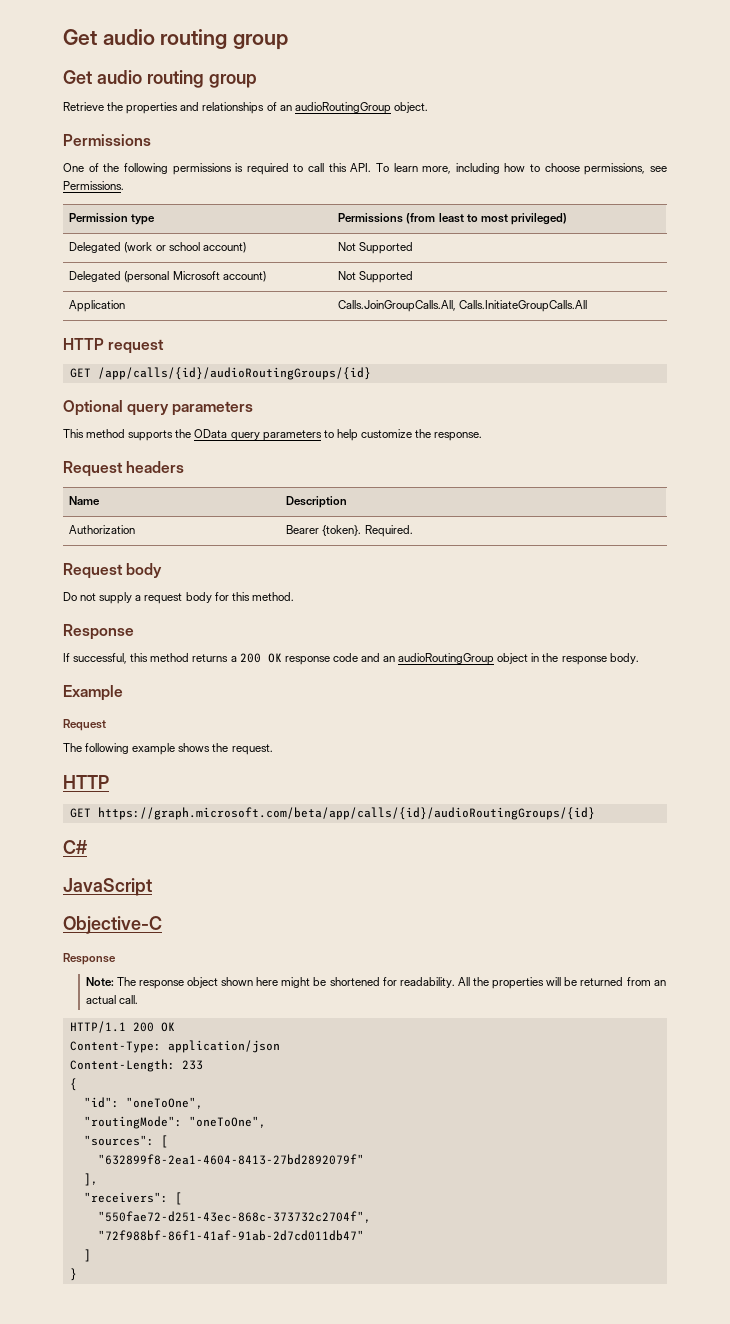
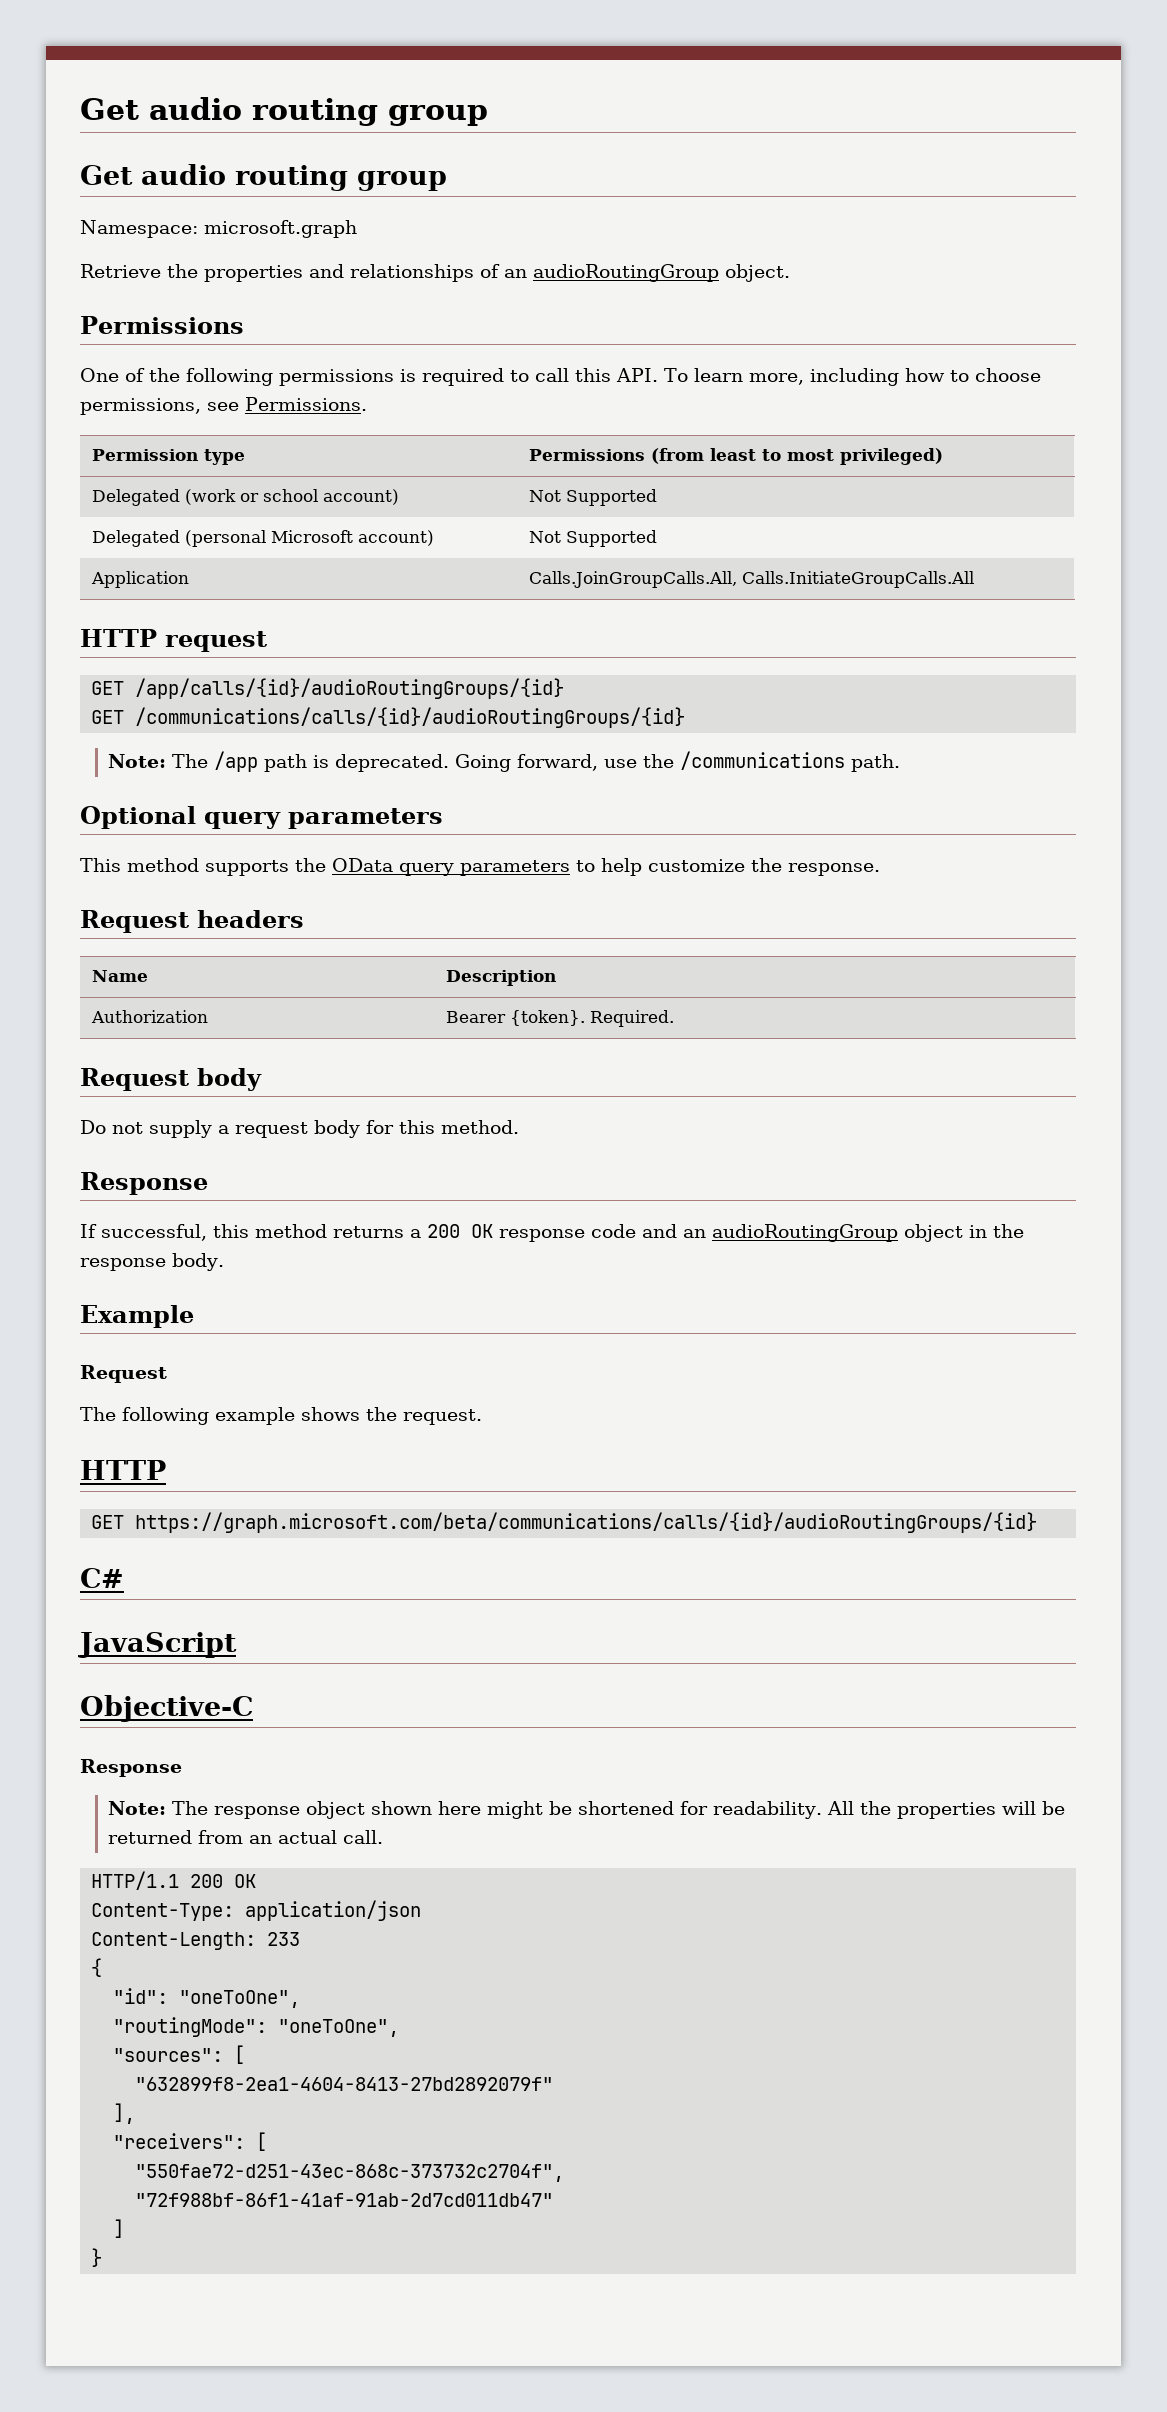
+ Namespace: microsoft.graph
+ GET /communications/calls/{id}/audioRoutingGroups/{id}
+ Note: The /app path is deprecated. Going forward, use the /communications path.
- GET https://graph.microsoft.com/beta/app/calls/{id}/audioRoutingGroups/{id}
+ GET https://graph.microsoft.com/beta/communications/calls/{id}/audioRoutingGroups/{id}

